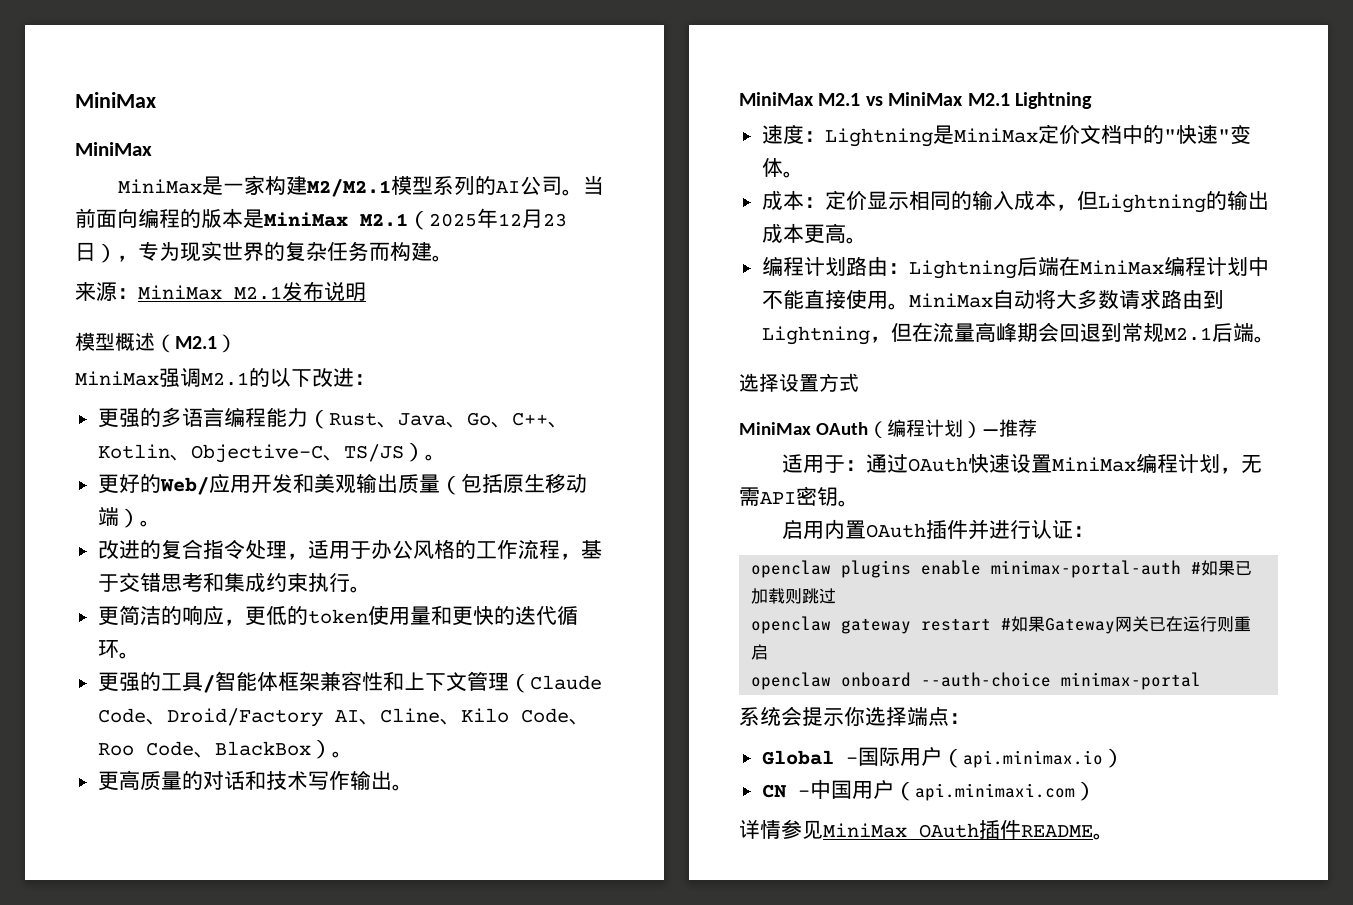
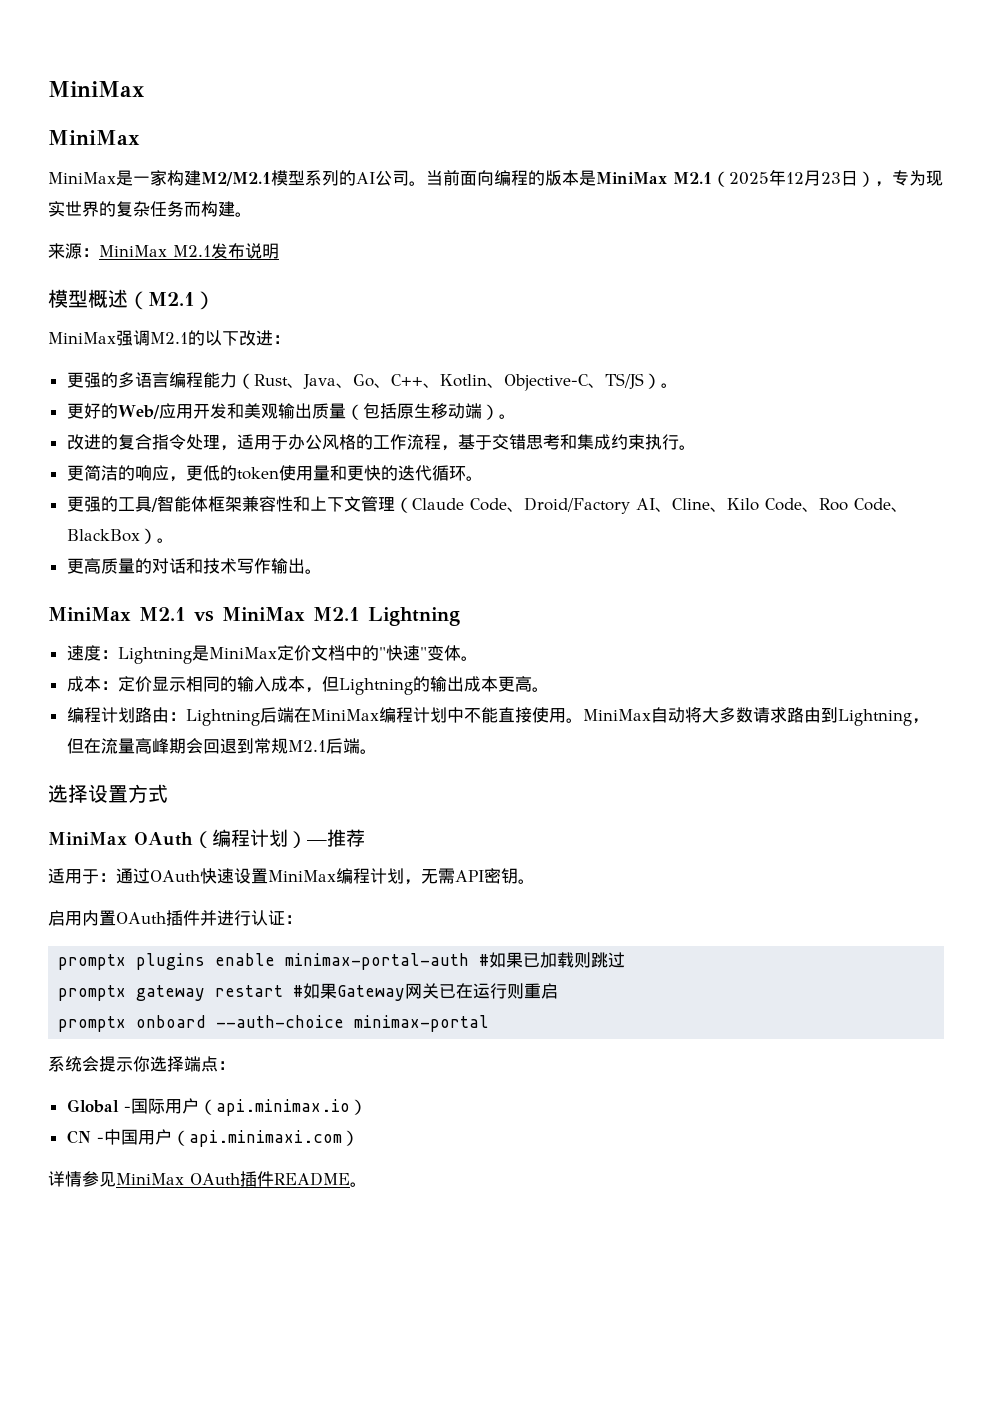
- openclaw plugins enable minimax-portal-auth #如果已加载则跳过
+ promptx plugins enable minimax-portal-auth #如果已加载则跳过
- openclaw gateway restart #如果Gateway网关已在运行则重启
+ promptx gateway restart #如果Gateway网关已在运行则重启
- openclaw onboard --auth-choice minimax-portal
+ promptx onboard --auth-choice minimax-portal

